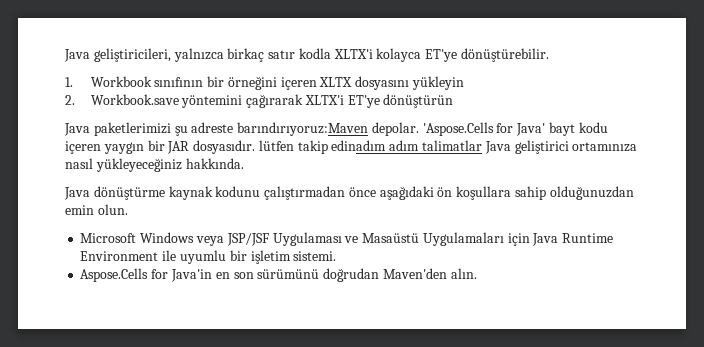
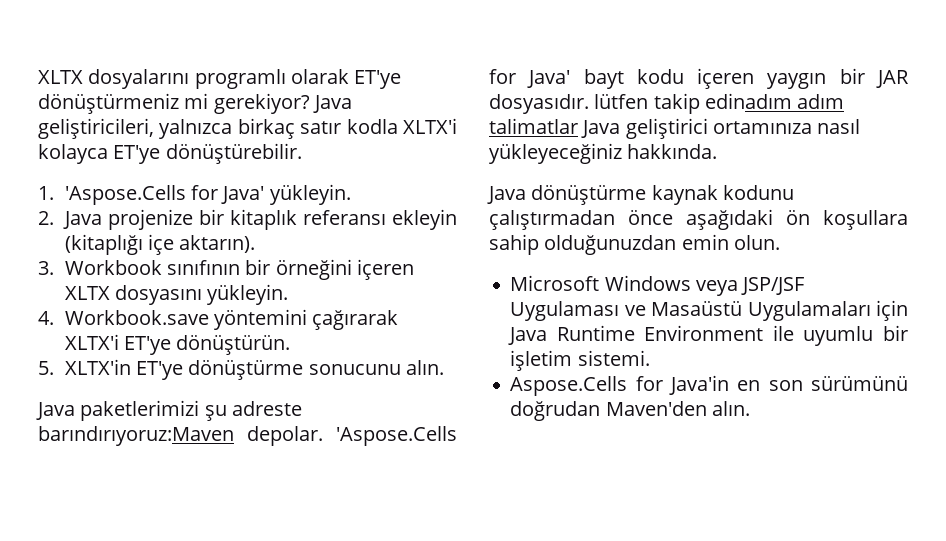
+ XLTX dosyalarını programlı olarak ET'ye dönüştürmeniz mi gerekiyor?
- 1. Workbook sınıfının bir örneğini içeren XLTX dosyasını yükleyin
- 2. Workbook.save yöntemini çağırarak XLTX'i ET'ye dönüştürün
+ 1. 'Aspose.Cells for Java' yükleyin.
+ 2. Java projenize bir kitaplık referansı ekleyin (kitaplığı içe aktarın).
+ 3. Workbook sınıfının bir örneğini içeren XLTX dosyasını yükleyin.
+ 4. Workbook.save yöntemini çağırarak XLTX'i ET'ye dönüştürün.
+ 5. XLTX'in ET'ye dönüştürme sonucunu alın.

